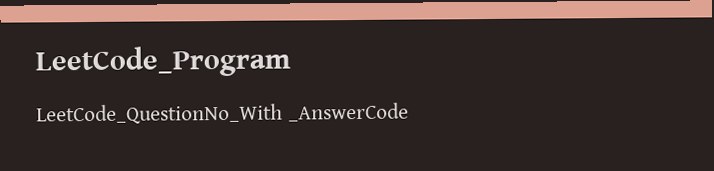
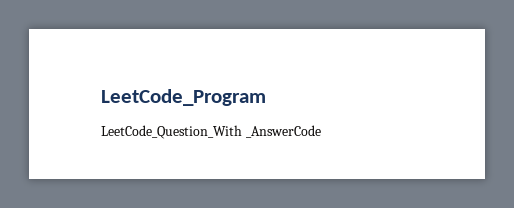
- LeetCode_QuestionNo_With _AnswerCode
+ LeetCode_Question_With _AnswerCode

